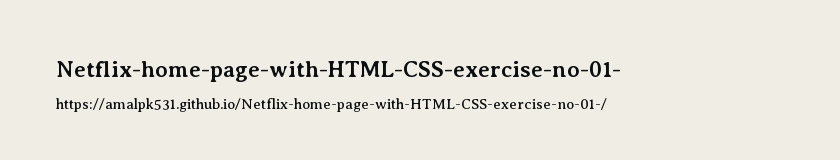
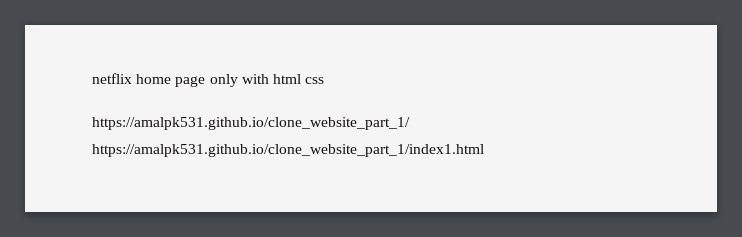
- Netflix-home-page-with-HTML-CSS-exercise-no-01-
- https://amalpk531.github.io/Netflix-home-page-with-HTML-CSS-exercise-no-01-/
+ netflix home page only with html css
+ https://amalpk531.github.io/clone_website_part_1/ https://amalpk531.github.io/clone_website_part_1/index1.html

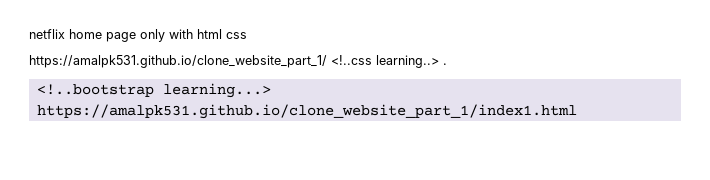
- https://amalpk531.github.io/clone_website_part_1/ https://amalpk531.github.io/clone_website_part_1/index1.html
+ https://amalpk531.github.io/clone_website_part_1/ <!..css learning..> .
+ <!..bootstrap learning...> https://amalpk531.github.io/clone_website_part_1/index1.html

